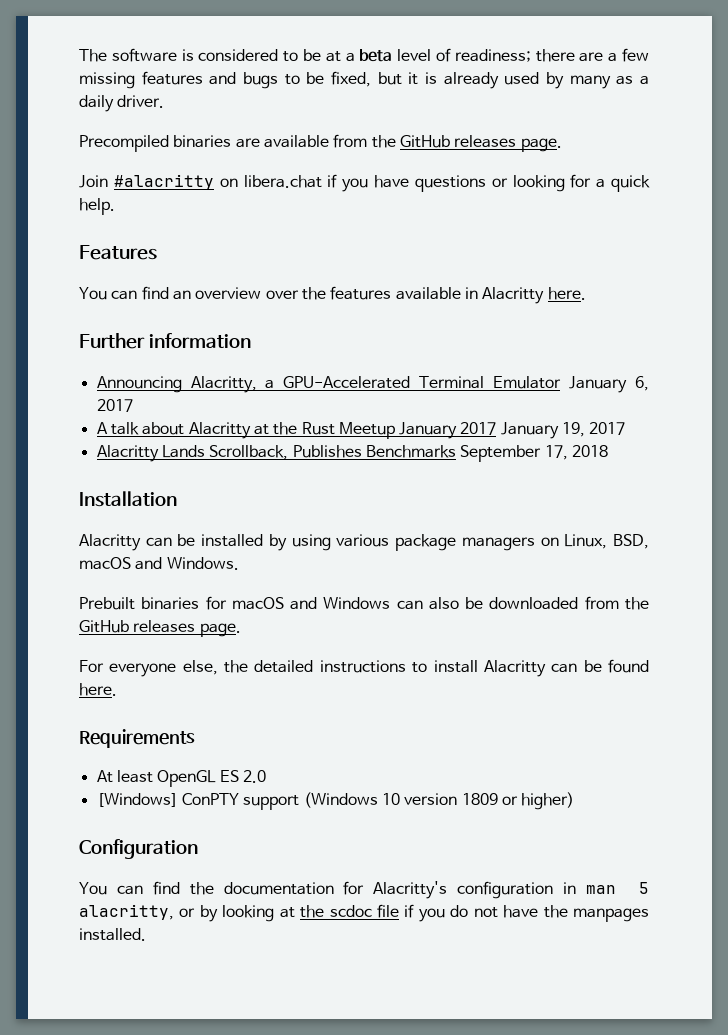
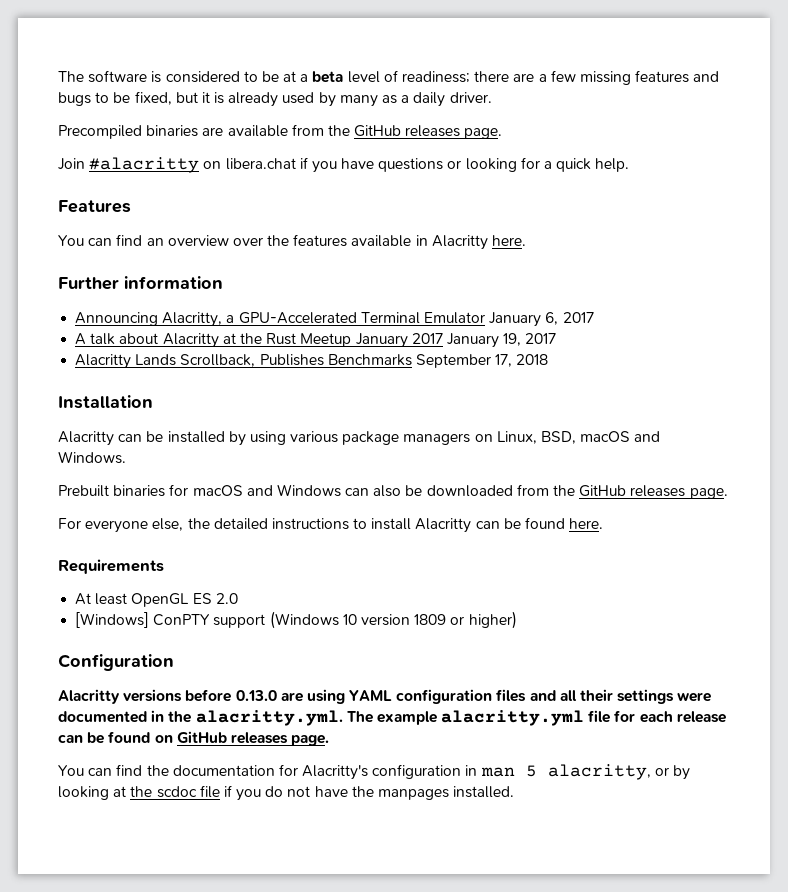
+ Alacritty versions before 0.13.0 are using YAML configuration files and all their settings were documented in the alacritty.yml. The example alacritty.yml file for each release can be found on GitHub releases page.

